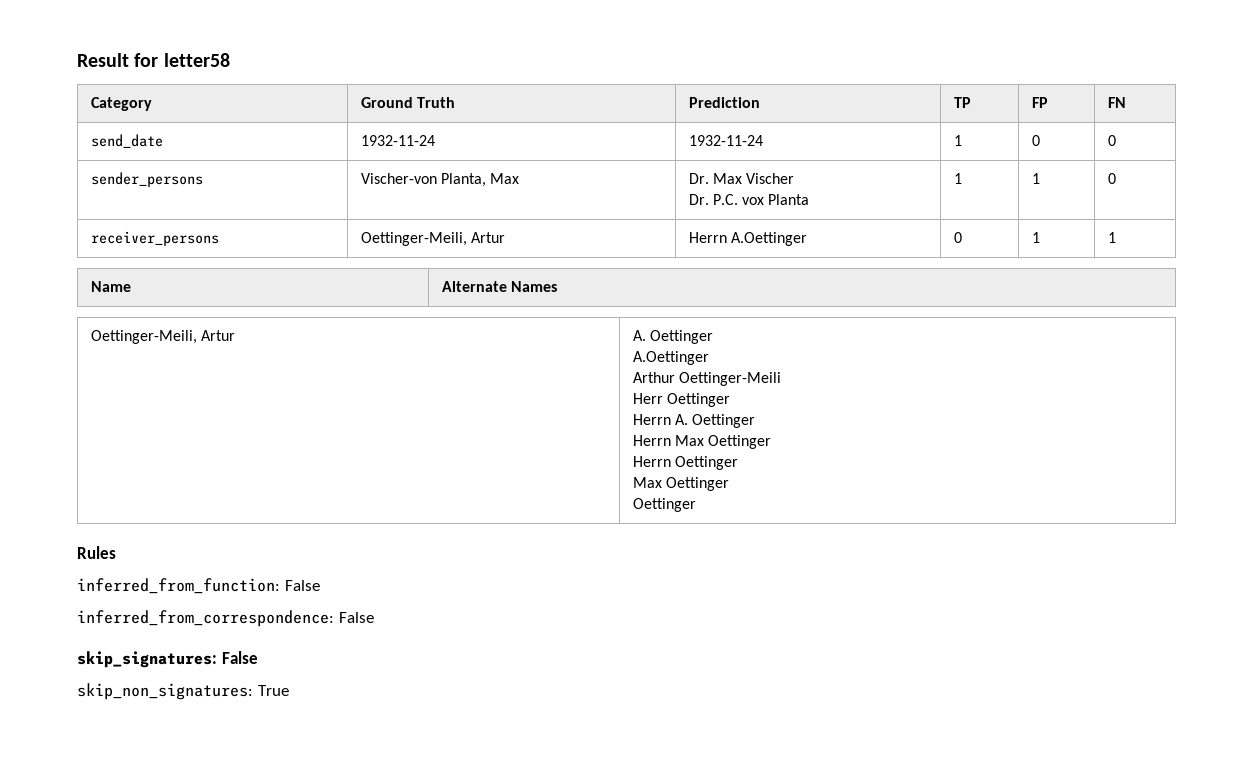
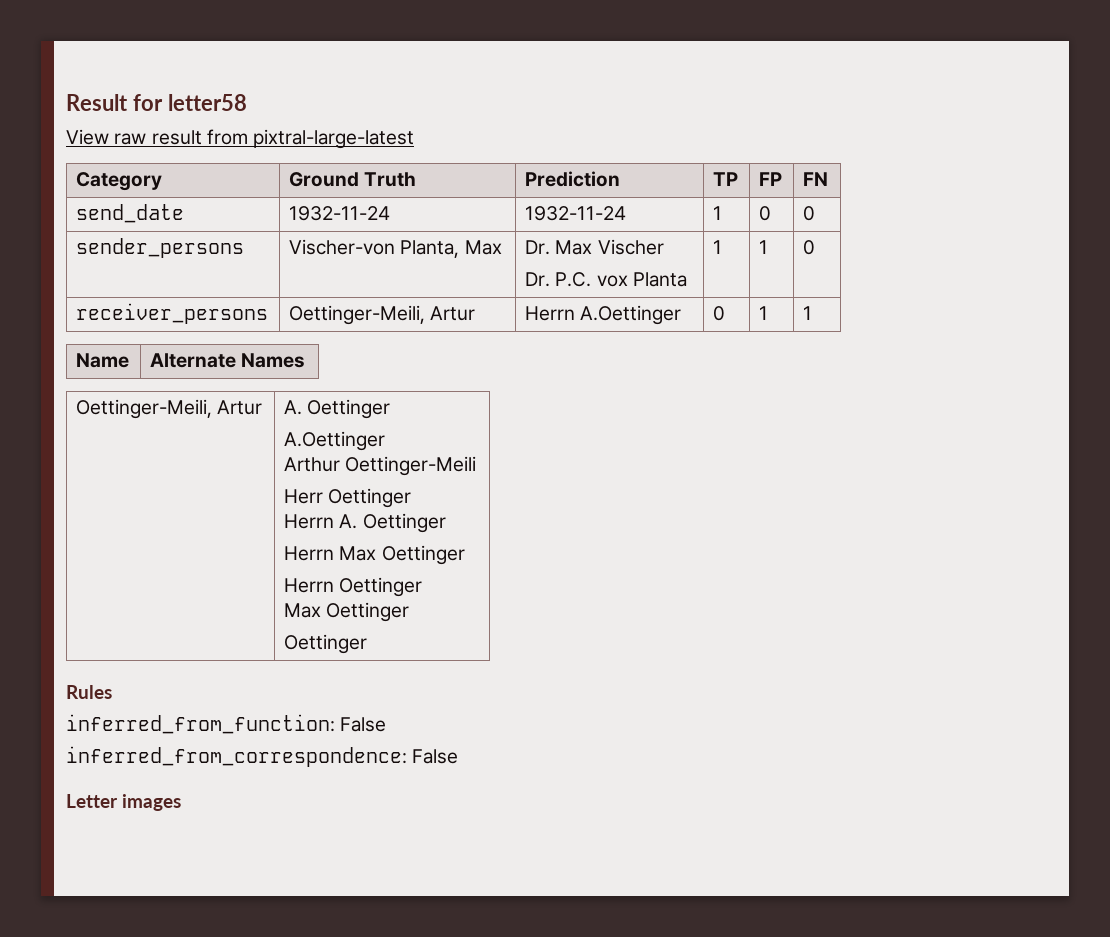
+ View raw result from pixtral-large-latest
- skip_signatures: False
- skip_non_signatures: True
+ Letter images

